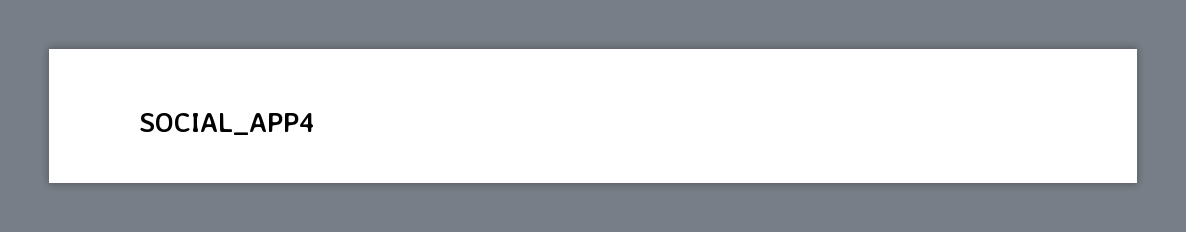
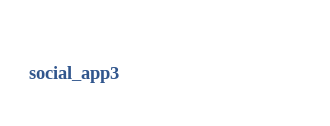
- SOCIAL_APP4
+ social_app3

